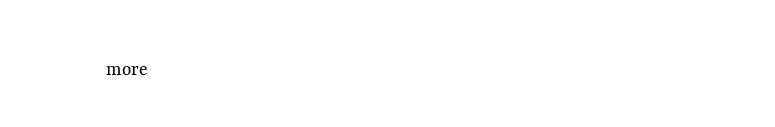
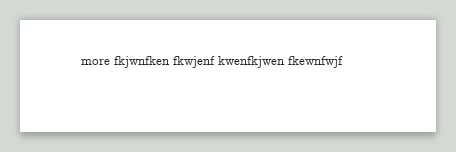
- more
+ more fkjwnfken fkwjenf kwenfkjwen fkewnfwjf

